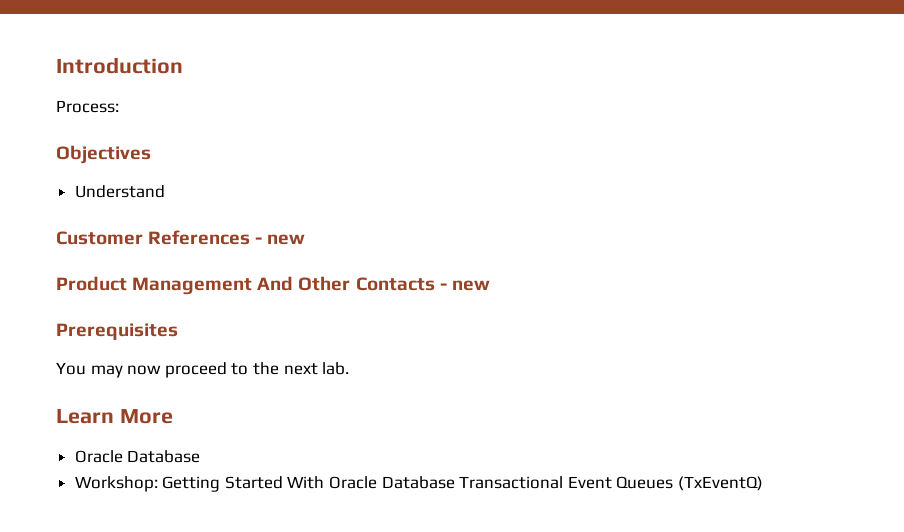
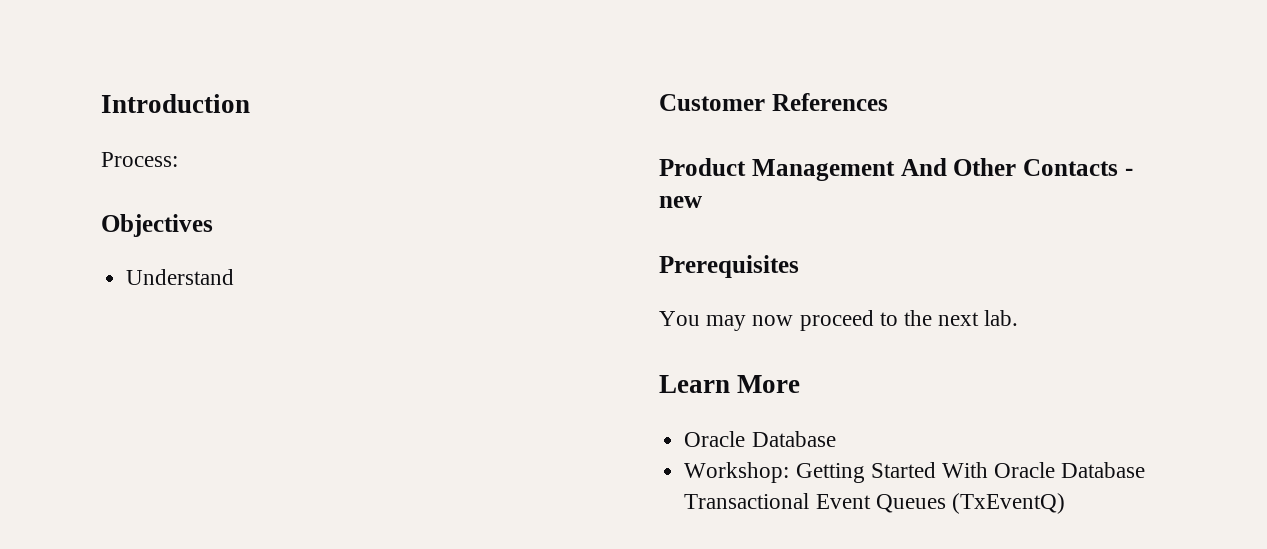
- Customer References - new
+ Customer References

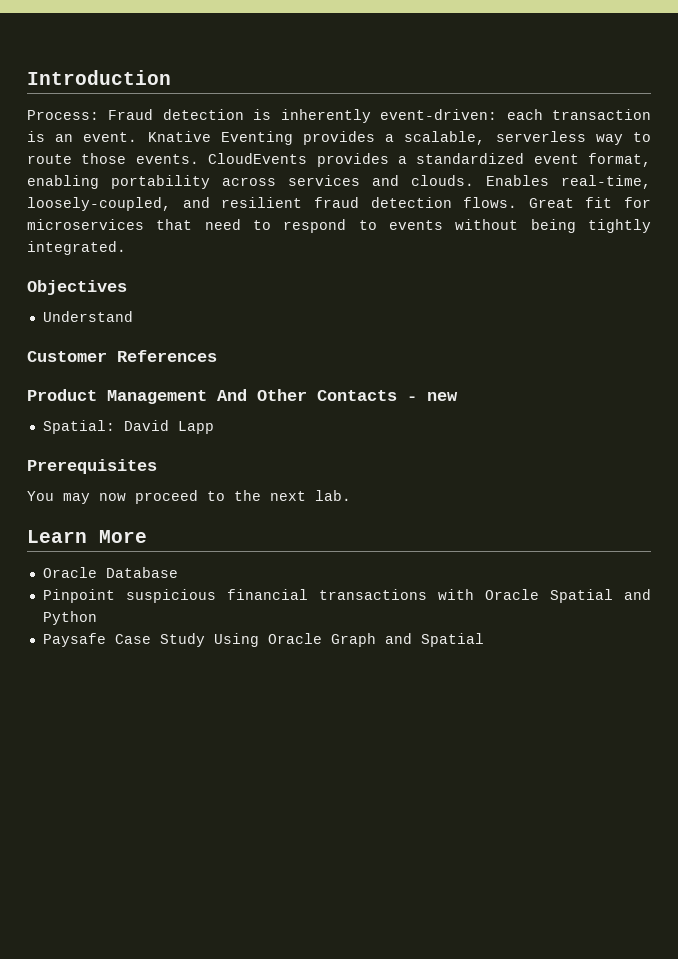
- Process:
+ Process: Fraud detection is inherently event-driven: each transaction is an event. Knative Eventing provides a scalable, serverless way to route those events. CloudEvents provides a standardized event format, enabling portability across services and clouds. Enables real-time, loosely-coupled, and resilient fraud detection flows. Great fit for microservices that need to respond to events without being tightly integrated.
+ Spatial: David Lapp
- Workshop: Getting Started With Oracle Database Transactional Event Queues (TxEventQ)
+ Pinpoint suspicious financial transactions with Oracle Spatial and Python
+ Paysafe Case Study Using Oracle Graph and Spatial

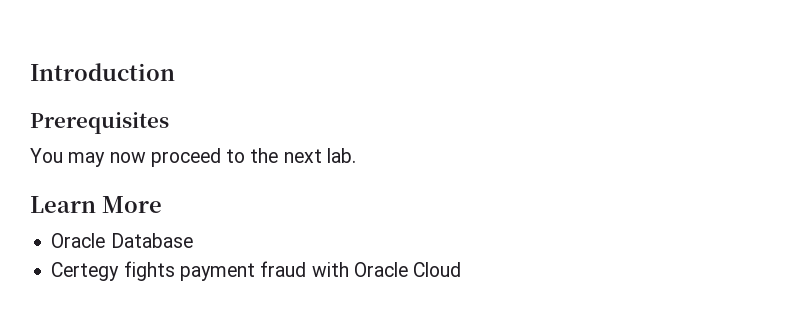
- Process: Fraud detection is inherently event-driven: each transaction is an event. Knative Eventing provides a scalable, serverless way to route those events. CloudEvents provides a standardized event format, enabling portability across services and clouds. Enables real-time, loosely-coupled, and resilient fraud detection flows. Great fit for microservices that need to respond to events without being tightly integrated.
- Objectives
- Understand
- Customer References
- Product Management And Other Contacts - new
- Spatial: David Lapp
- Pinpoint suspicious financial transactions with Oracle Spatial and Python
- Paysafe Case Study Using Oracle Graph and Spatial
+ Certegy fights payment fraud with Oracle Cloud

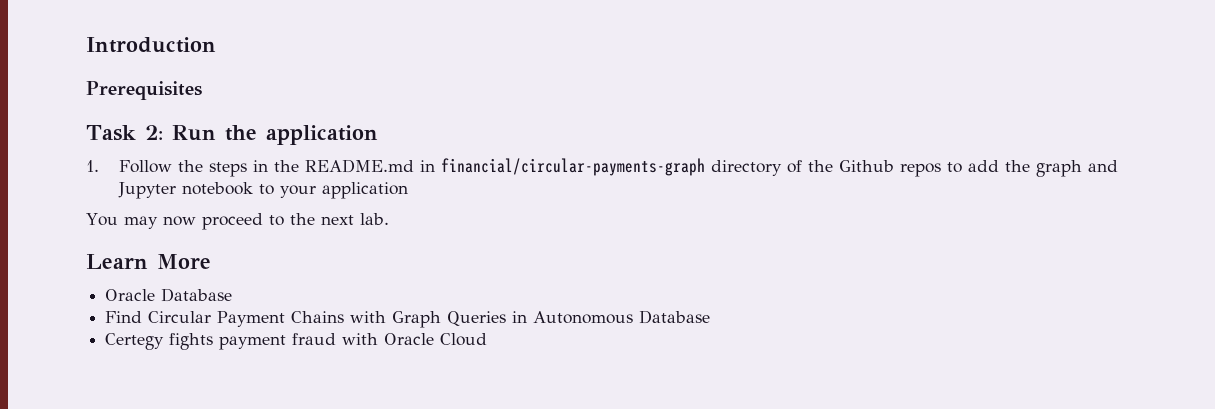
+ Task 2: Run the application
+ 1. Follow the steps in the README.md in financial/circular-payments-graph directory of the Github repos to add the graph and Jupyter notebook to your application
+ Find Circular Payment Chains with Graph Queries in Autonomous Database

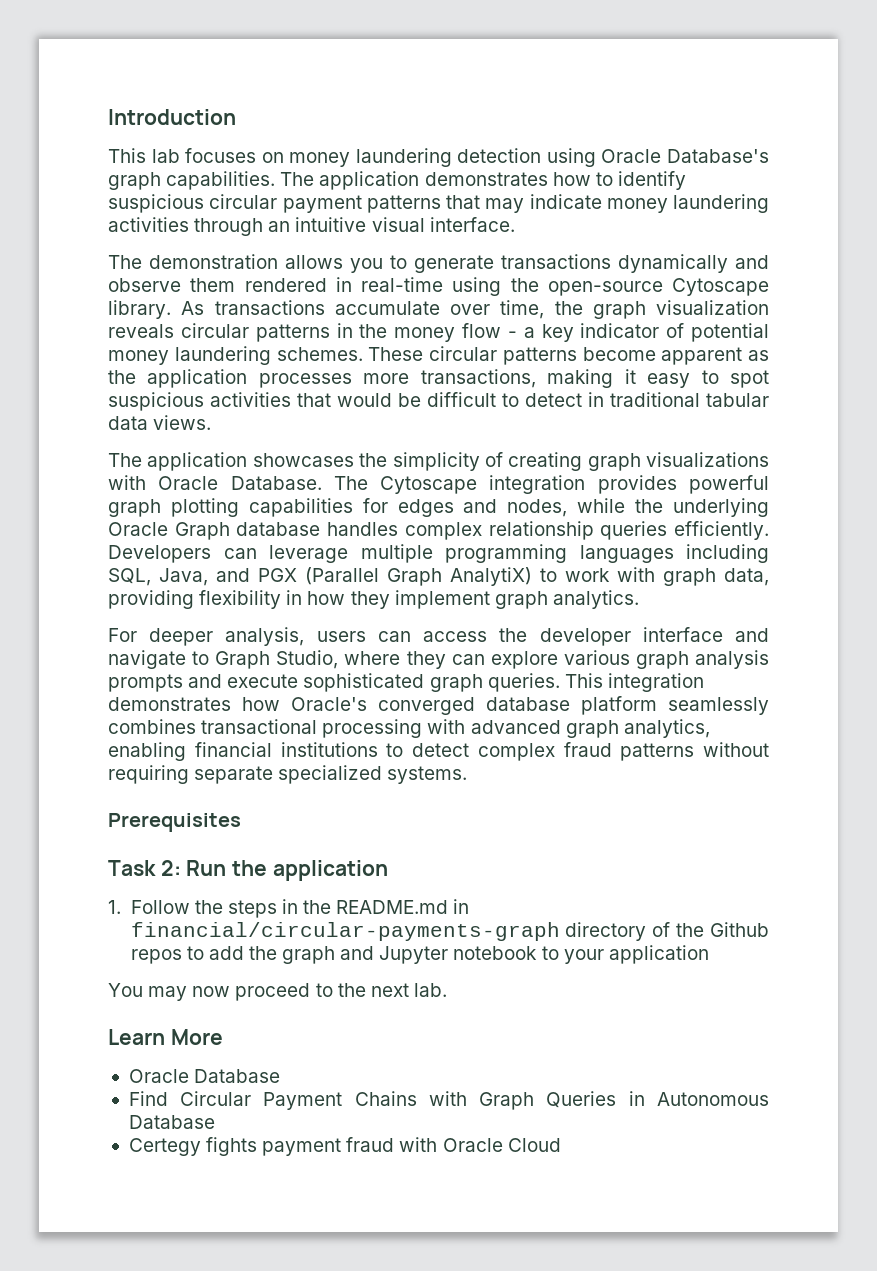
+ This lab focuses on money laundering detection using Oracle Database's graph capabilities. The application demonstrates how to identify suspicious circular payment patterns that may indicate money laundering activities through an intuitive visual interface.
+ The demonstration allows you to generate transactions dynamically and observe them rendered in real-time using the open-source Cytoscape library. As transactions accumulate over time, the graph visualization reveals circular patterns in the money flow - a key indicator of potential money laundering schemes. These circular patterns become apparent as the application processes more transactions, making it easy to spot suspicious activities that would be difficult to detect in traditional tabular data views.
+ The application showcases the simplicity of creating graph visualizations with Oracle Database. The Cytoscape integration provides powerful graph plotting capabilities for edges and nodes, while the underlying Oracle Graph database handles complex relationship queries efficiently. Developers can leverage multiple programming languages including SQL, Java, and PGX (Parallel Graph AnalytiX) to work with graph data, providing flexibility in how they implement graph analytics.
+ For deeper analysis, users can access the developer interface and navigate to Graph Studio, where they can explore various graph analysis prompts and execute sophisticated graph queries. This integration demonstrates how Oracle's converged database platform seamlessly combines transactional processing with advanced graph analytics, enabling financial institutions to detect complex fraud patterns without requiring separate specialized systems.

